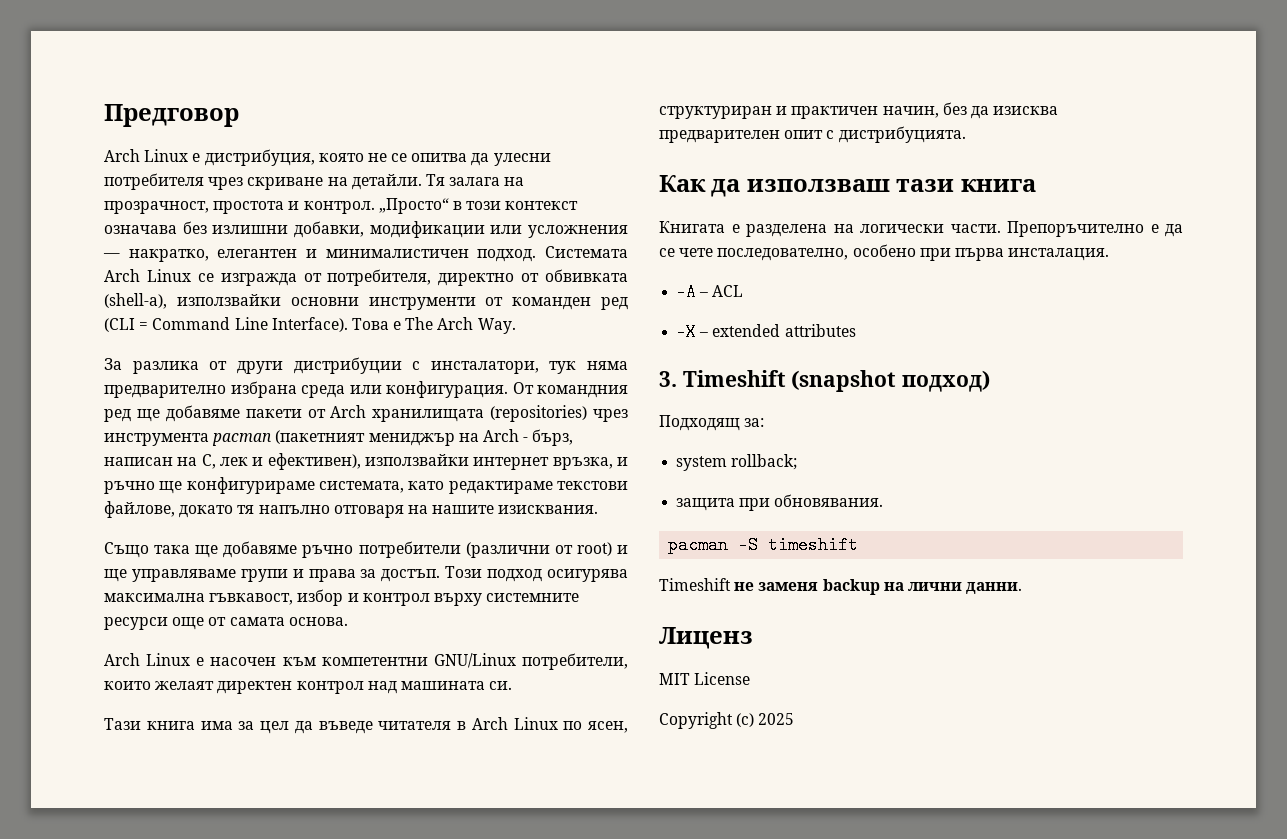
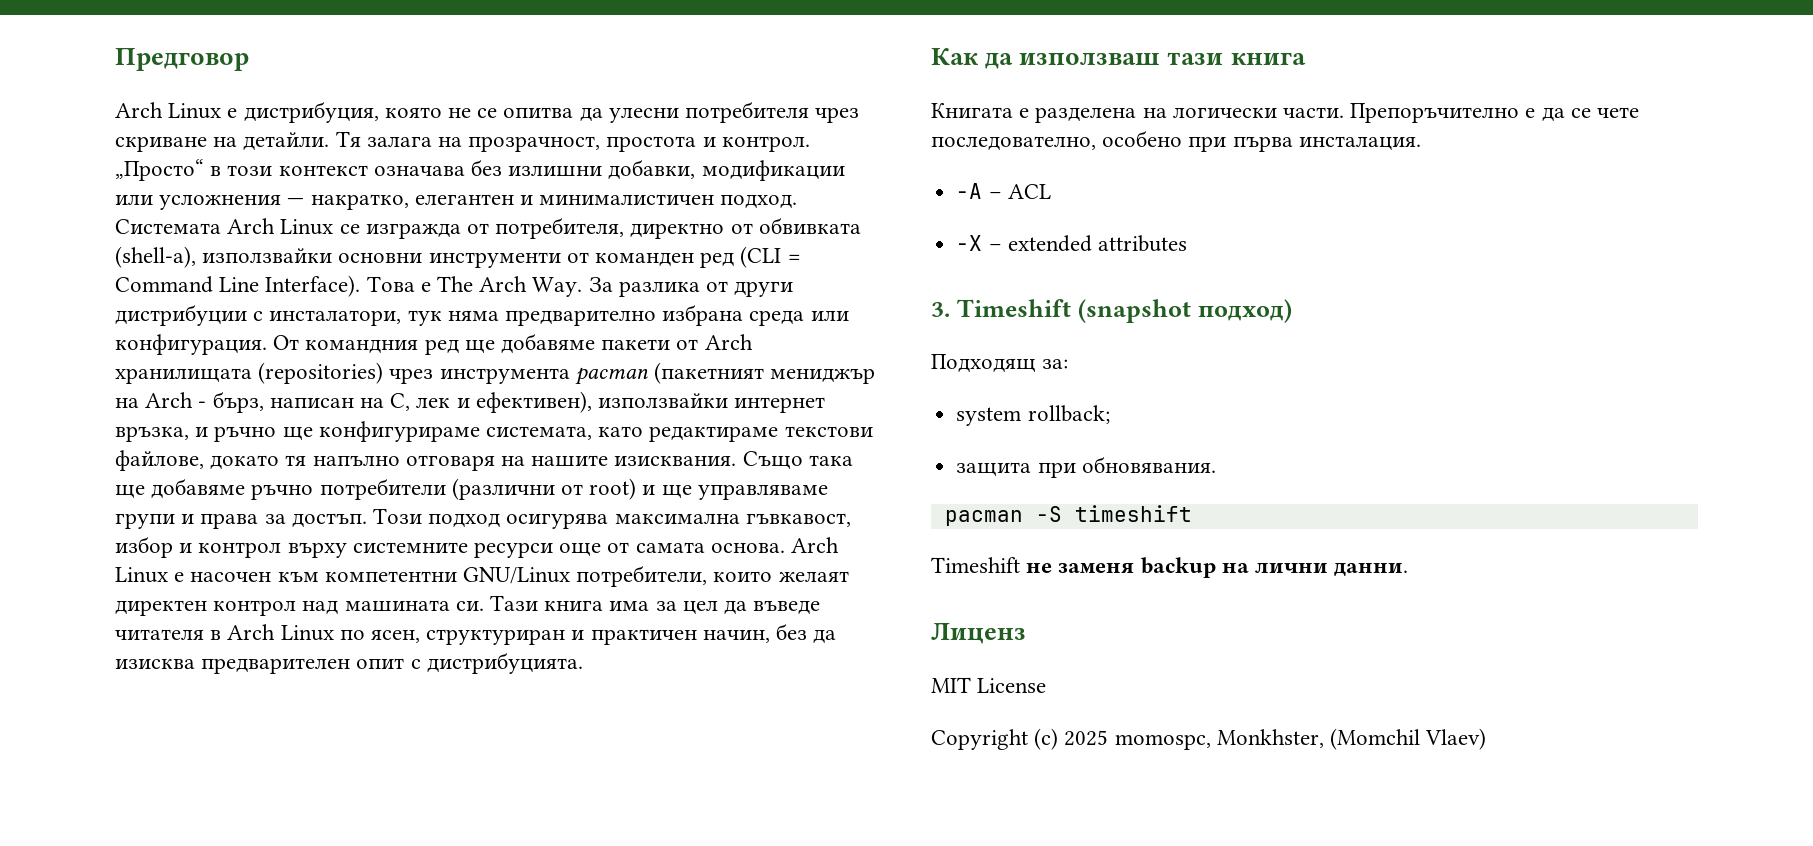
- Това е The Arch Way.
- За разлика от други дистрибуции с инсталатори, тук няма предварително избрана среда или конфигурация.
+ Това е The Arch Way. За разлика от други дистрибуции с инсталатори, тук няма предварително избрана среда или конфигурация.
- От командния ред ще добавяме пакети от Arch хранилищата (repositories) чрез инструмента pacman (пакетният мениджър на Arch - бърз, написан на C, лек и ефективен), използвайки интернет връзка, и ръчно ще конфигурираме системата, като редактираме текстови файлове, докато тя напълно отговаря на нашите изисквания.
- Също така ще добавяме ръчно потребители (различни от root) и ще управляваме групи и права за достъп.
+ От командния ред ще добавяме пакети от Arch хранилищата (repositories) чрез инструмента pacman (пакетният мениджър на Arch - бърз, написан на C, лек и ефективен), използвайки интернет връзка, и ръчно ще конфигурираме системата, като редактираме текстови файлове, докато тя напълно отговаря на нашите изисквания. Също така ще добавяме ръчно потребители (различни от root) и ще управляваме групи и права за достъп.
- Този подход осигурява максимална гъвкавост, избор и контрол върху системните ресурси още от самата основа.
- Arch Linux е насочен към компетентни GNU/Linux потребители, които желаят директен контрол над машината си.
- Тази книга има за цел да въведе читателя в Arch Linux по ясен, структуриран и практичен начин, без да изисква предварителен опит с дистрибуцията.
+ Този подход осигурява максимална гъвкавост, избор и контрол върху системните ресурси още от самата основа. Arch Linux е насочен към компетентни GNU/Linux потребители, които желаят директен контрол над машината си. Тази книга има за цел да въведе читателя в Arch Linux по ясен, структуриран и практичен начин, без да изисква предварителен опит с дистрибуцията.
- Copyright (c) 2025
+ Copyright (c) 2025 momospc, Monkhster, (Momchil Vlaev)

